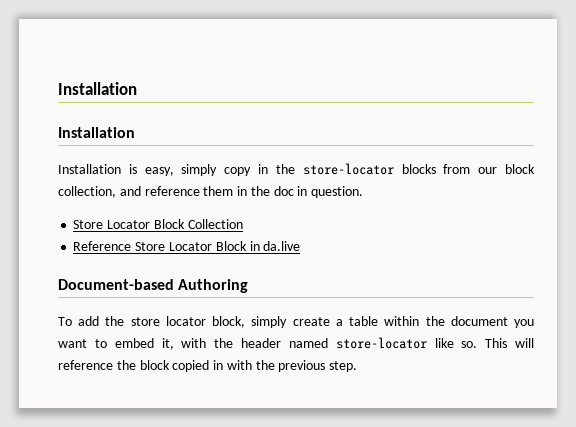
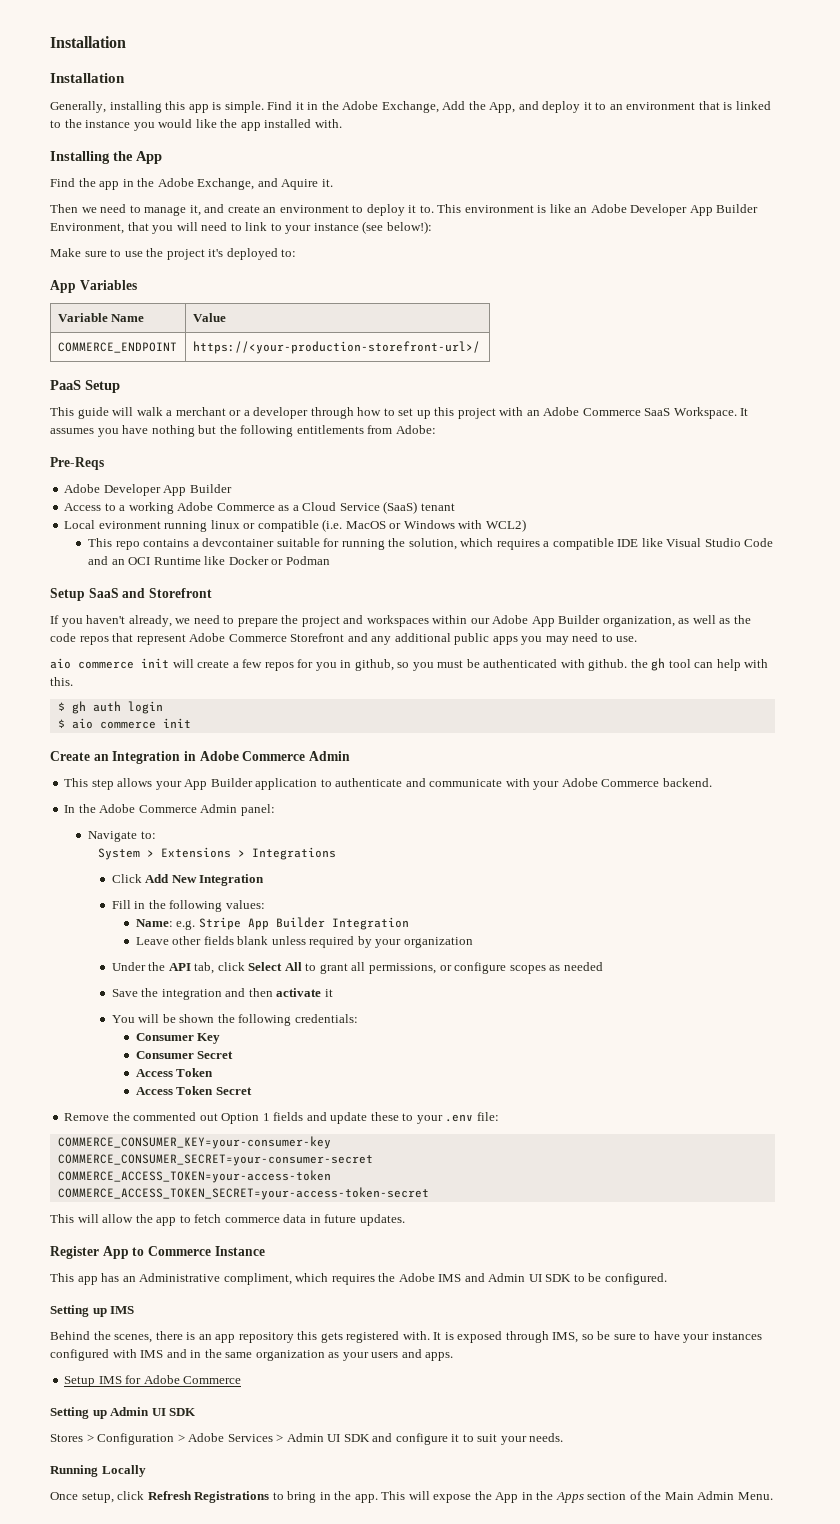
- Installation is easy, simply copy in the store-locator blocks from our block collection, and reference them in the doc in question.
- Store Locator Block Collection
- Reference Store Locator Block in da.live
- Document-based Authoring
- To add the store locator block, simply create a table within the document you want to embed it, with the header named store-locator like so. This will reference the block copied in with the previous step.
+ Generally, installing this app is simple. Find it in the Adobe Exchange, Add the App, and deploy it to an environment that is linked to the instance you would like the app installed with.
+ Installing the App
+ Find the app in the Adobe Exchange, and Aquire it.
+ Then we need to manage it, and create an environment to deploy it to. This environment is like an Adobe Developer App Builder Environment, that you will need to link to your instance (see below!):
+ Make sure to use the project it's deployed to:
+ App Variables
+ Variable Name | Value
+ COMMERCE_ENDPOINT | https://<your-production-storefront-url>/
+ PaaS Setup
+ This guide will walk a merchant or a developer through how to set up this project with an Adobe Commerce SaaS Workspace. It assumes you have nothing but the following entitlements from Adobe:
+ Pre-Reqs
+ Adobe Developer App Builder
+ Access to a working Adobe Commerce as a Cloud Service (SaaS) tenant
+ Local evironment running linux or compatible (i.e. MacOS or Windows with WCL2)
+ This repo contains a devcontainer suitable for running the solution, which requires a compatible IDE like Visual Studio Code and an OCI Runtime like Docker or Podman
+ Setup SaaS and Storefront
+ If you haven't already, we need to prepare the project and workspaces within our Adobe App Builder organization, as well as the code repos that represent Adobe Commerce Storefront and any additional public apps you may need to use.
+ aio commerce init will create a few repos for you in github, so you must be authenticated with github. the gh tool can help with this.
+ $ gh auth login
+ $ aio commerce init
+ Create an Integration in Adobe Commerce Admin
+ This step allows your App Builder application to authenticate and communicate with your Adobe Commerce backend.
+ In the Adobe Commerce Admin panel:
+ Navigate to:
+ System > Extensions > Integrations
+ Click Add New Integration
+ Fill in the following values:
+ Name: e.g. Stripe App Builder Integration
+ Leave other fields blank unless required by your organization
+ Under the API tab, click Select All to grant all permissions, or configure scopes as needed
+ Save the integration and then activate it
+ You will be shown the following credentials:
+ Consumer Key
+ Consumer Secret
+ Access Token
+ Access Token Secret
+ Remove the commented out Option 1 fields and update these to your .env file:
+ COMMERCE_CONSUMER_KEY=your-consumer-key
+ COMMERCE_CONSUMER_SECRET=your-consumer-secret
+ COMMERCE_ACCESS_TOKEN=your-access-token
+ COMMERCE_ACCESS_TOKEN_SECRET=your-access-token-secret
+ This will allow the app to fetch commerce data in future updates.
+ Register App to Commerce Instance
+ This app has an Administrative compliment, which requires the Adobe IMS and Admin UI SDK to be configured.
+ Setting up IMS
+ Behind the scenes, there is an app repository this gets registered with. It is exposed through IMS, so be sure to have your instances configured with IMS and in the same organization as your users and apps.
+ Setup IMS for Adobe Commerce
+ Setting up Admin UI SDK
+ Stores > Configuration > Adobe Services > Admin UI SDK and configure it to suit your needs.
+ Running Locally
+ Once setup, click Refresh Registrations to bring in the app. This will expose the App in the Apps section of the Main Admin Menu.

